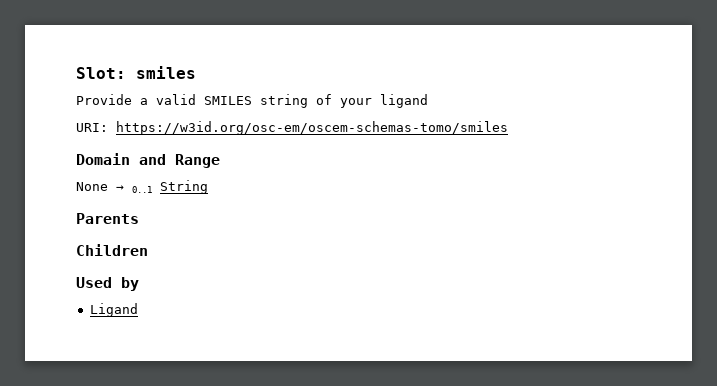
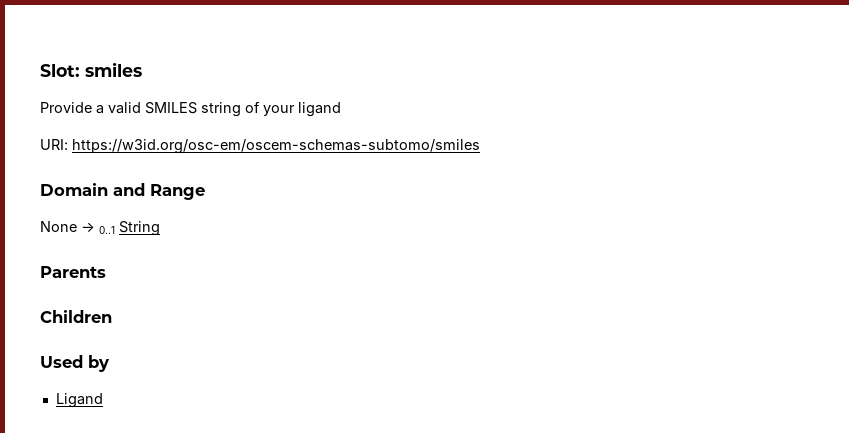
- URI: https://w3id.org/osc-em/oscem-schemas-tomo/smiles
+ URI: https://w3id.org/osc-em/oscem-schemas-subtomo/smiles

